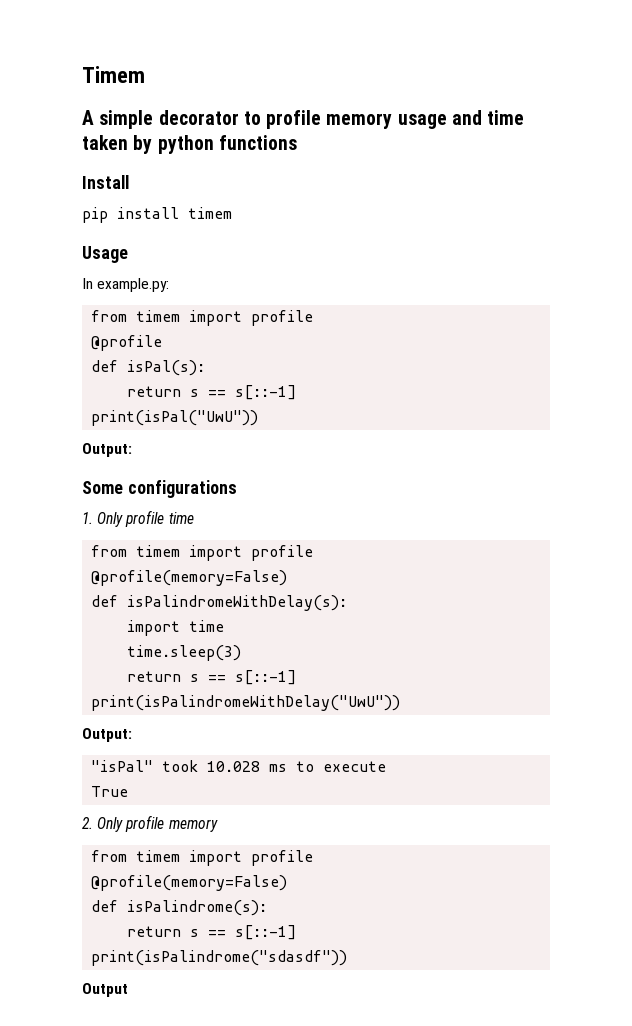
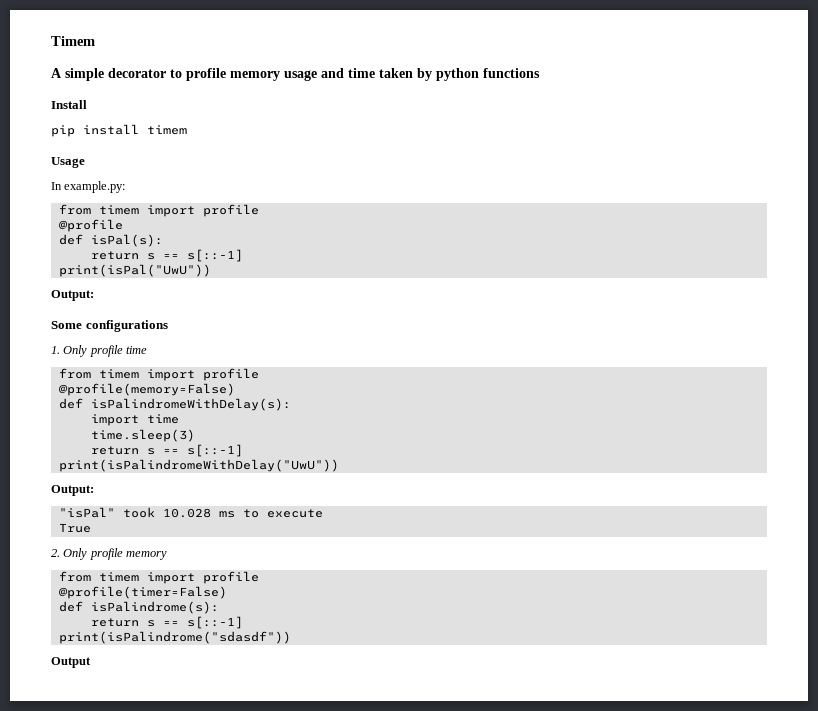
  2. Only profile memory
  from timem import profile
- @profile(memory=False)
+ @profile(timer=False)

